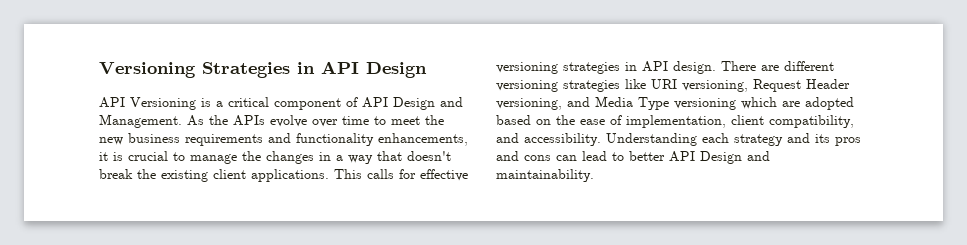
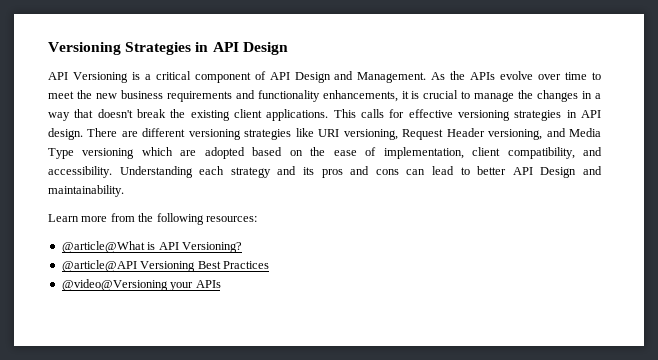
+ Learn more from the following resources:
+ @article@What is API Versioning?
+ @article@API Versioning Best Practices
+ @video@Versioning your APIs

